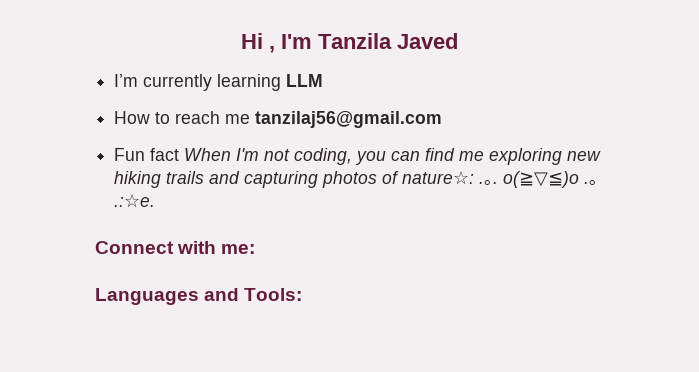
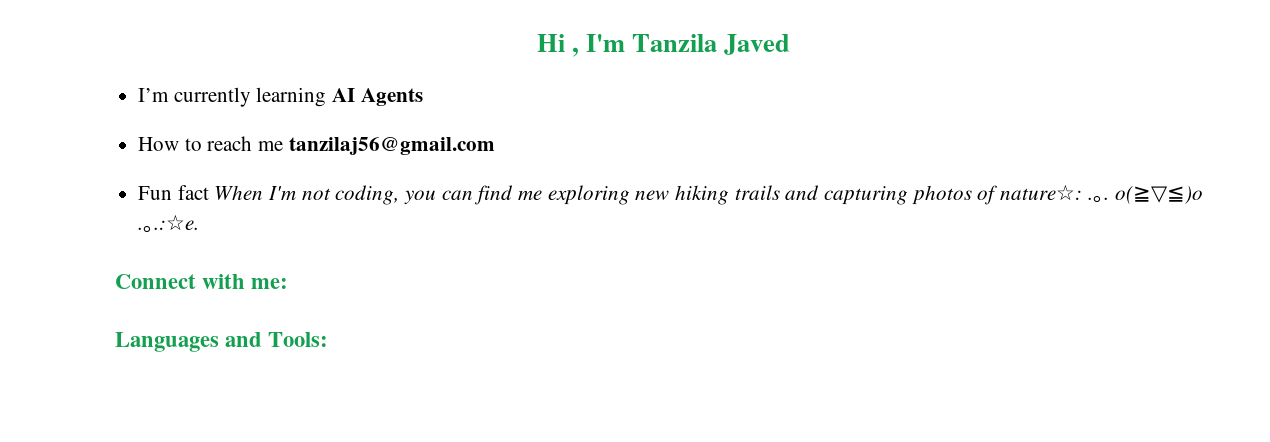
- I’m currently learning LLM
+ I’m currently learning AI Agents

